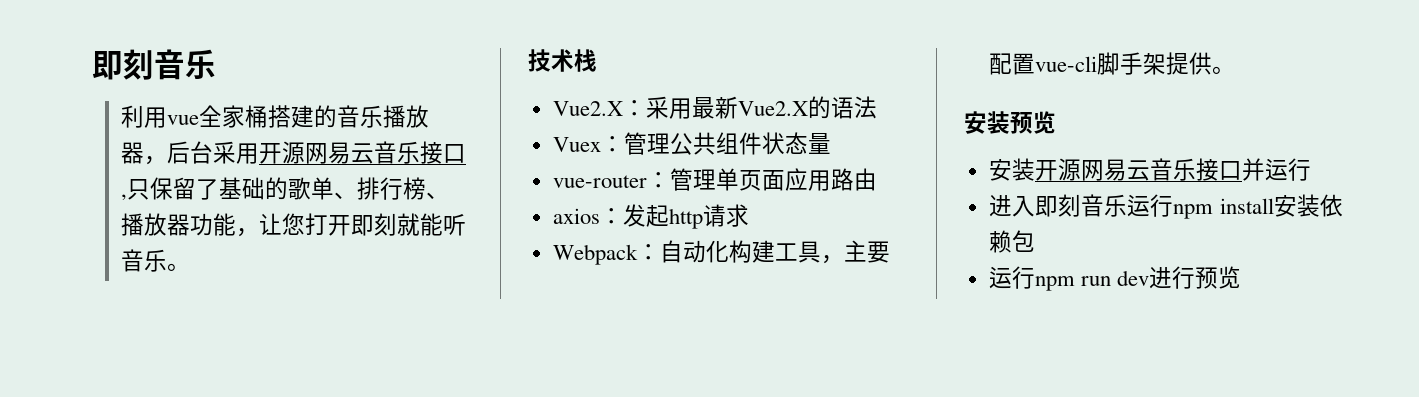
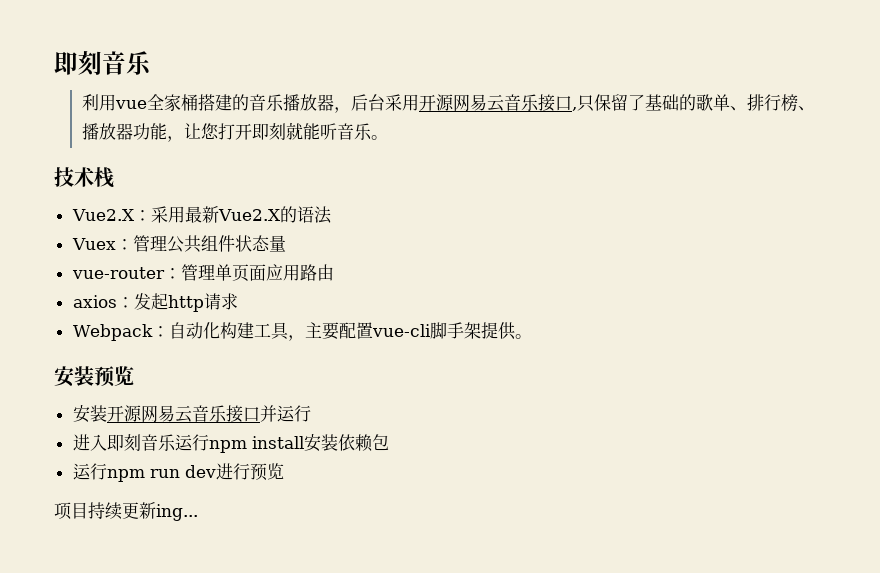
+ 项目持续更新ing...

